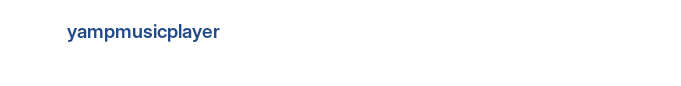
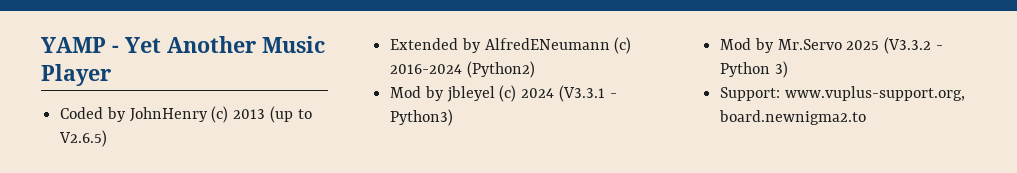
- yampmusicplayer
+ YAMP - Yet Another Music Player
+ Coded by JohnHenry (c) 2013 (up to V2.6.5)
+ Extended by AlfredENeumann (c) 2016-2024 (Python2)
+ Mod by jbleyel (c) 2024 (V3.3.1 - Python3)
+ Mod by Mr.Servo 2025 (V3.3.2 - Python 3)
+ Support: www.vuplus-support.org, board.newnigma2.to

